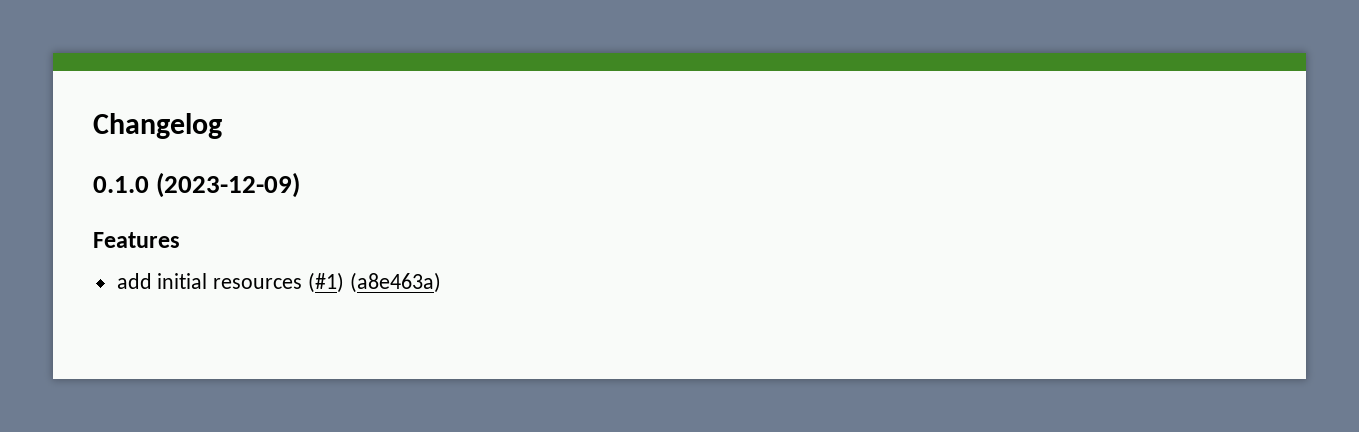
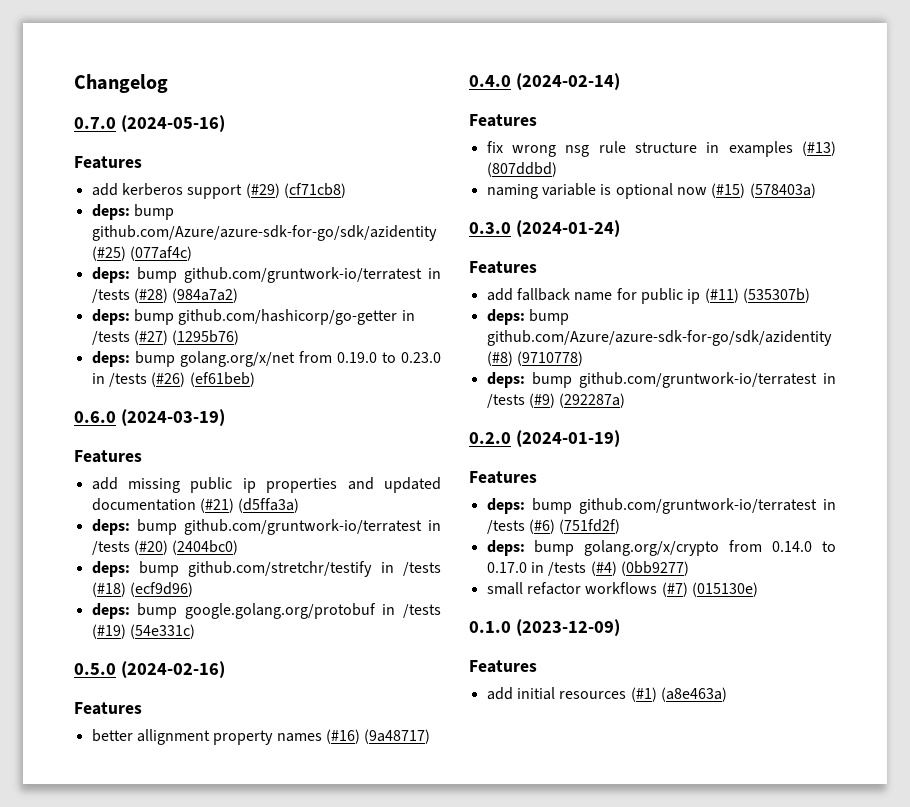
+ 0.7.0 (2024-05-16)
+ Features
+ add kerberos support (#29) (cf71cb8)
+ deps: bump github.com/Azure/azure-sdk-for-go/sdk/azidentity (#25) (077af4c)
+ deps: bump github.com/gruntwork-io/terratest in /tests (#28) (984a7a2)
+ deps: bump github.com/hashicorp/go-getter in /tests (#27) (1295b76)
+ deps: bump golang.org/x/net from 0.19.0 to 0.23.0 in /tests (#26) (ef61beb)
+ 0.6.0 (2024-03-19)
+ Features
+ add missing public ip properties and updated documentation (#21) (d5ffa3a)
+ deps: bump github.com/gruntwork-io/terratest in /tests (#20) (2404bc0)
+ deps: bump github.com/stretchr/testify in /tests (#18) (ecf9d96)
+ deps: bump google.golang.org/protobuf in /tests (#19) (54e331c)
+ 0.5.0 (2024-02-16)
+ Features
+ better allignment property names (#16) (9a48717)
+ 0.4.0 (2024-02-14)
+ Features
+ fix wrong nsg rule structure in examples (#13) (807ddbd)
+ naming variable is optional now (#15) (578403a)
+ 0.3.0 (2024-01-24)
+ Features
+ add fallback name for public ip (#11) (535307b)
+ deps: bump github.com/Azure/azure-sdk-for-go/sdk/azidentity (#8) (9710778)
+ deps: bump github.com/gruntwork-io/terratest in /tests (#9) (292287a)
+ 0.2.0 (2024-01-19)
+ Features
+ deps: bump github.com/gruntwork-io/terratest in /tests (#6) (751fd2f)
+ deps: bump golang.org/x/crypto from 0.14.0 to 0.17.0 in /tests (#4) (0bb9277)
+ small refactor workflows (#7) (015130e)

